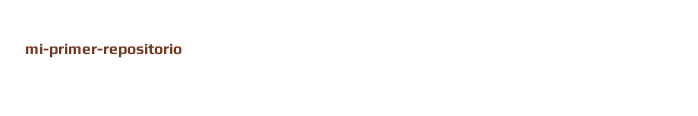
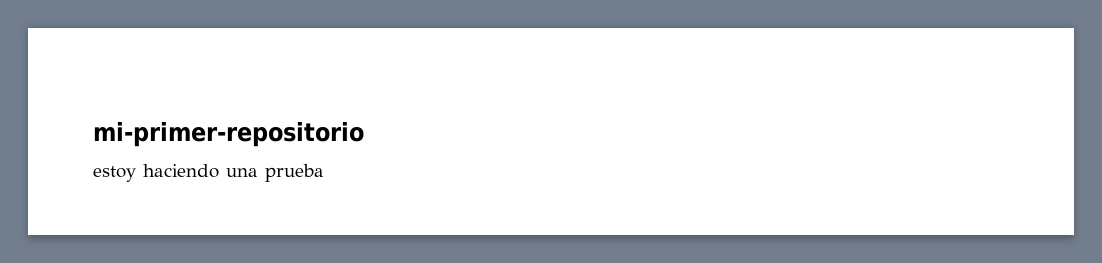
+ estoy haciendo una prueba

